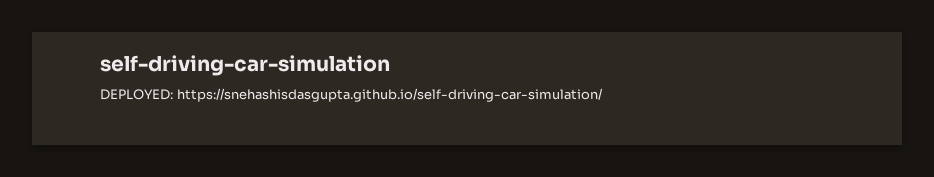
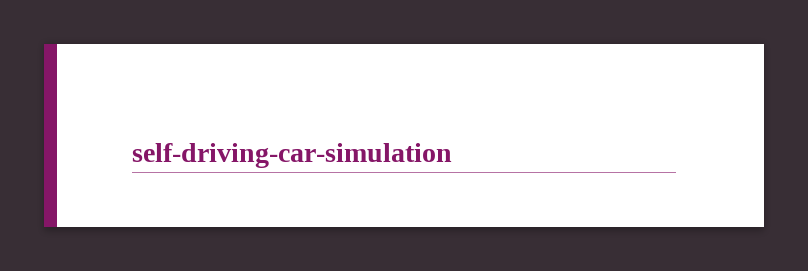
- DEPLOYED: https://snehashisdasgupta.github.io/self-driving-car-simulation/

